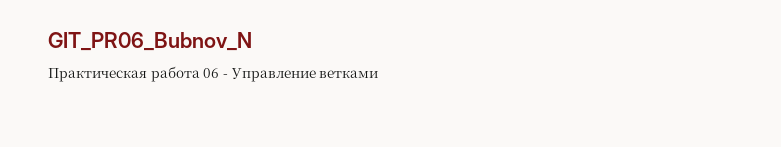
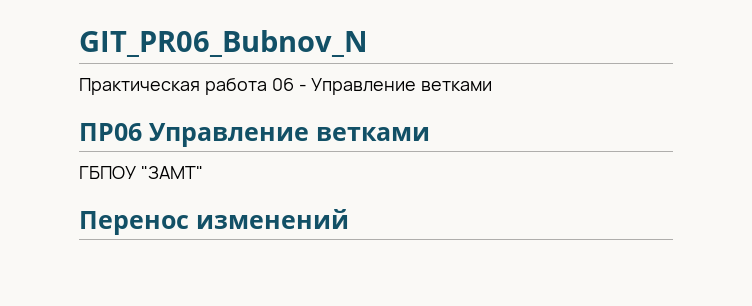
+ ПР06 Управление ветками
+ ГБПОУ "ЗАМТ"
+ Перенос изменений

